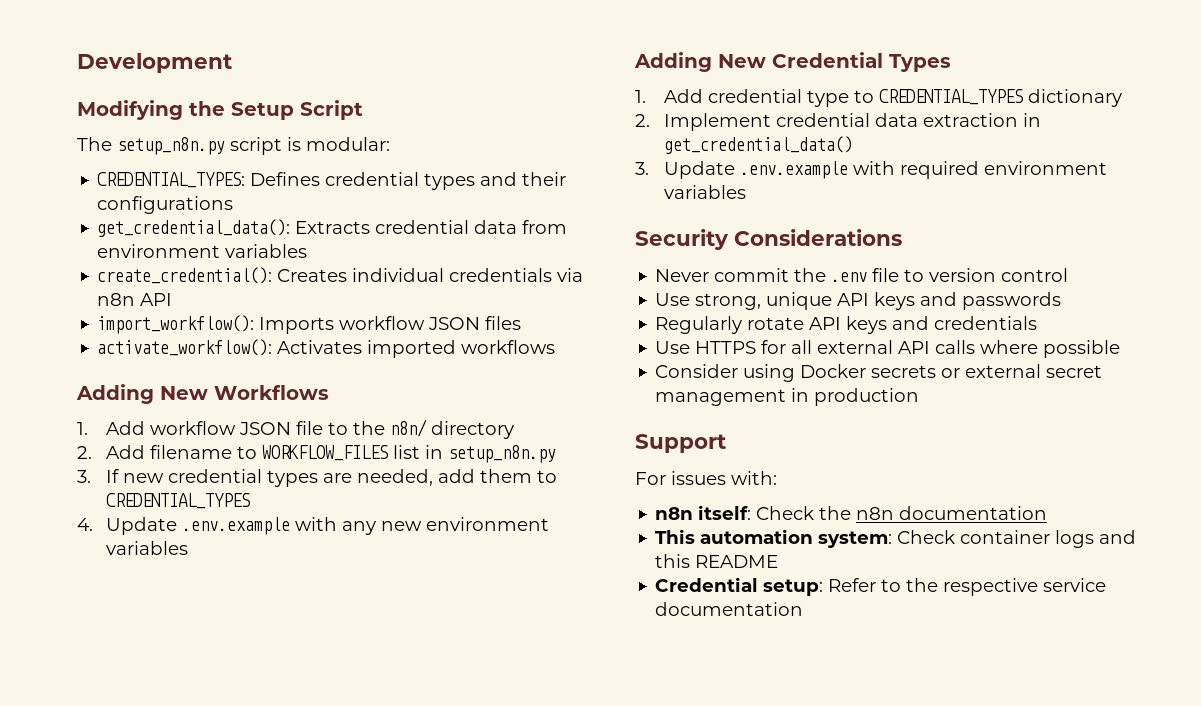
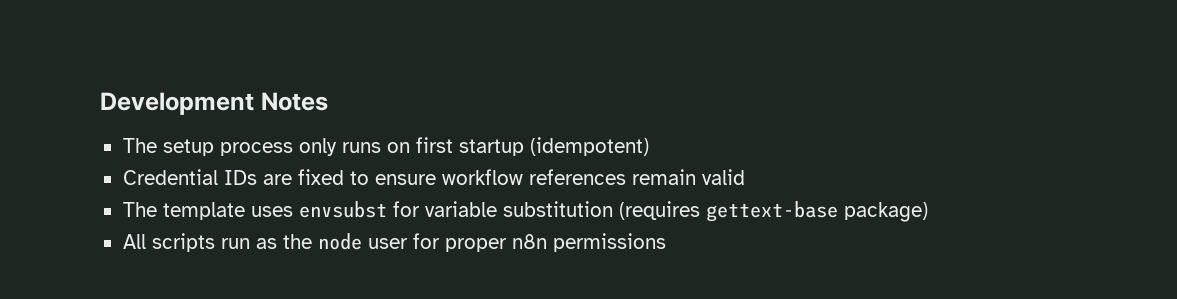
- Development
- Modifying the Setup Script
- The setup_n8n.py script is modular:
- CREDENTIAL_TYPES: Defines credential types and their configurations
- get_credential_data(): Extracts credential data from environment variables
- create_credential(): Creates individual credentials via n8n API
- import_workflow(): Imports workflow JSON files
- activate_workflow(): Activates imported workflows
- Adding New Workflows
- 1. Add workflow JSON file to the n8n/ directory
- 2. Add filename to WORKFLOW_FILES list in setup_n8n.py
- 3. If new credential types are needed, add them to CREDENTIAL_TYPES
- 4. Update .env.example with any new environment variables
- Adding New Credential Types
- 1. Add credential type to CREDENTIAL_TYPES dictionary
- 2. Implement credential data extraction in get_credential_data()
- 3. Update .env.example with required environment variables
- Security Considerations
- Never commit the .env file to version control
- Use strong, unique API keys and passwords
- Regularly rotate API keys and credentials
- Use HTTPS for all external API calls where possible
- Consider using Docker secrets or external secret management in production
- Support
- For issues with:
- n8n itself: Check the n8n documentation
- This automation system: Check container logs and this README
- Credential setup: Refer to the respective service documentation
+ Development Notes
+ The setup process only runs on first startup (idempotent)
+ Credential IDs are fixed to ensure workflow references remain valid
+ The template uses envsubst for variable substitution (requires gettext-base package)
+ All scripts run as the node user for proper n8n permissions

